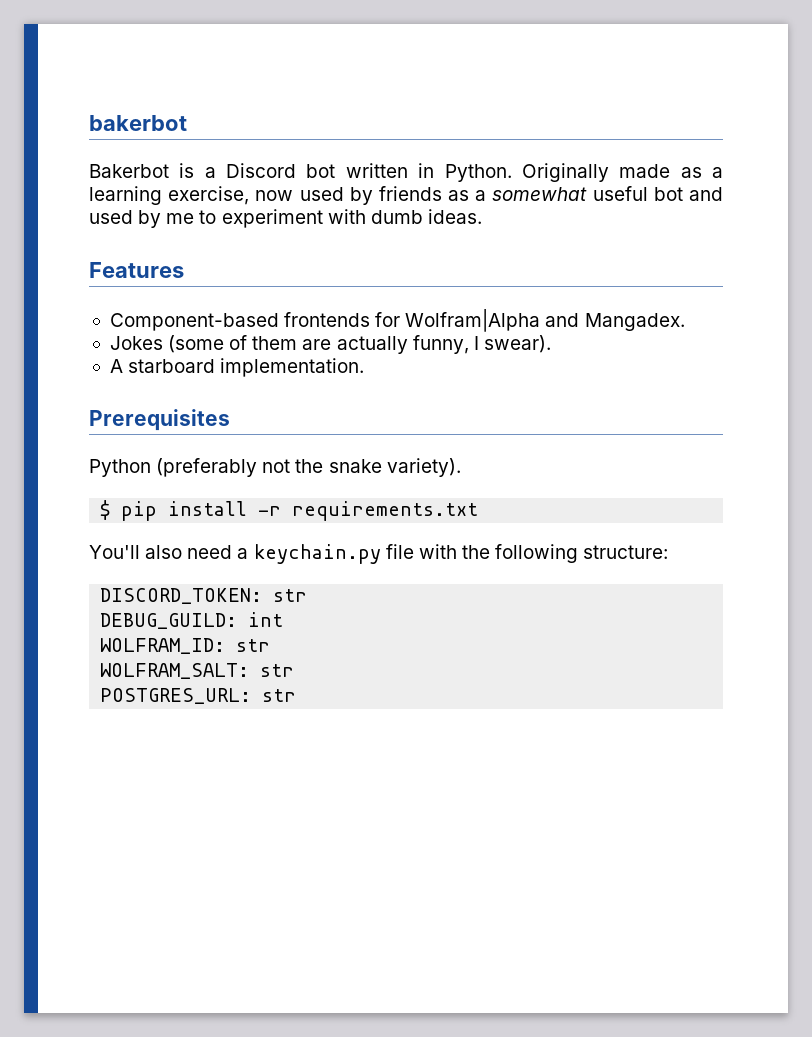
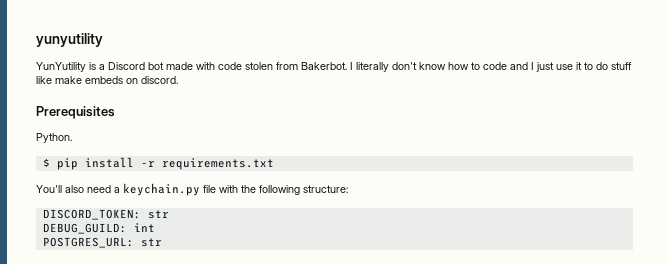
- bakerbot
- Bakerbot is a Discord bot written in Python. Originally made as a learning exercise, now used by friends as a somewhat useful bot and used by me to experiment with dumb ideas.
- Features
- Component-based frontends for Wolfram|Alpha and Mangadex.
- Jokes (some of them are actually funny, I swear).
- A starboard implementation.
+ yunyutility
+ YunYutility is a Discord bot made with code stolen from Bakerbot. I literally don't know how to code and I just use it to do stuff like make embeds on discord.
  Prerequisites
- Python (preferably not the snake variety).
+ Python.
- WOLFRAM_ID: str
- WOLFRAM_SALT: str

